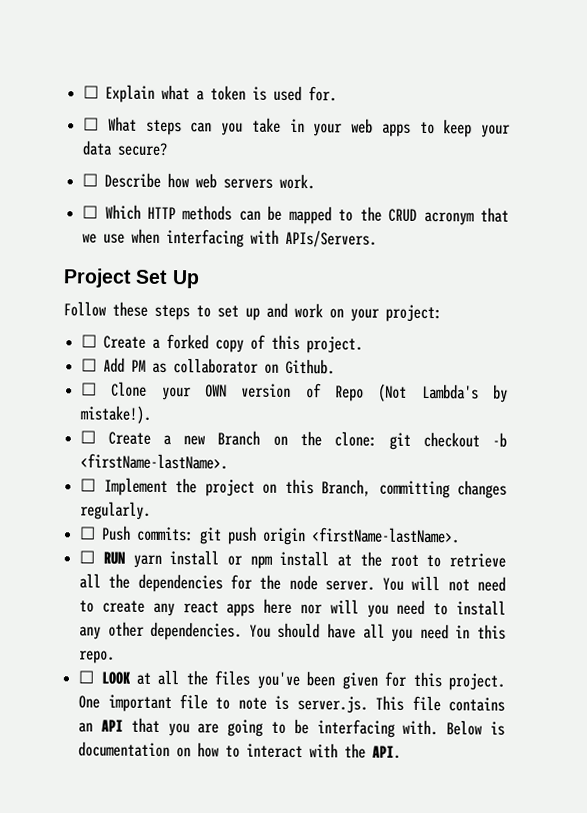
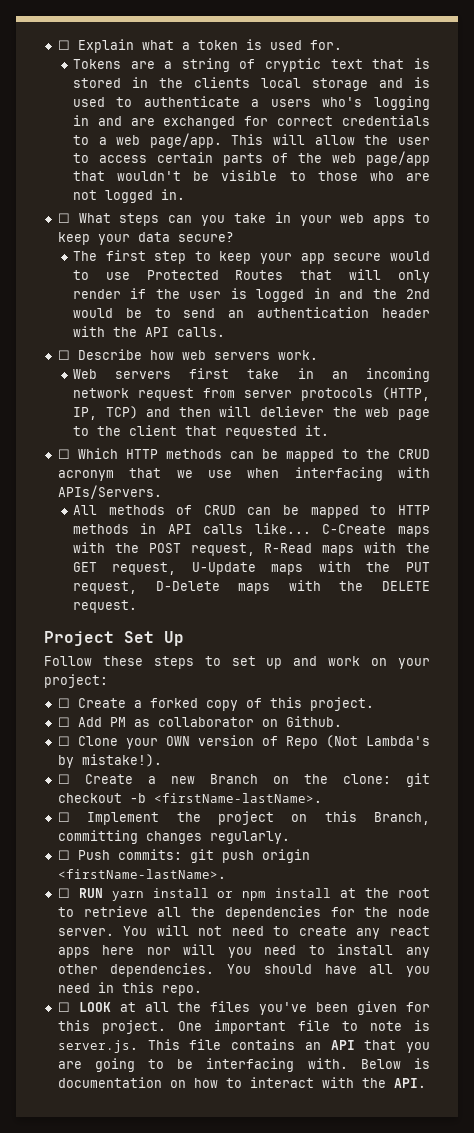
+ Tokens are a string of cryptic text that is stored in the clients local storage and is used to authenticate a users who's logging in and are exchanged for correct credentials to a web page/app. This will allow the user to access certain parts of the web page/app that wouldn't be visible to those who are not logged in.
+ The first step to keep your app secure would to use Protected Routes that will only render if the user is logged in and the 2nd would be to send an authentication header with the API calls.
+ Web servers first take in an incoming network request from server protocols (HTTP, IP, TCP) and then will deliever the web page to the client that requested it.
+ All methods of CRUD can be mapped to HTTP methods in API calls like... C-Create maps with the POST request, R-Read maps with the GET request, U-Update maps with the PUT request, D-Delete maps with the DELETE request.

